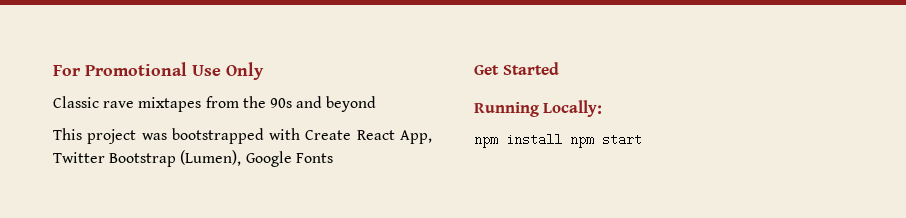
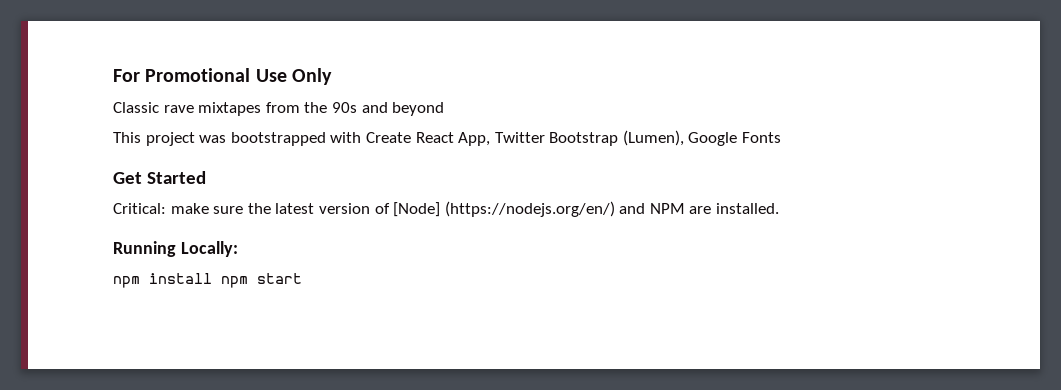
+ Critical: make sure the latest version of [Node] (https://nodejs.org/en/) and NPM are installed.

